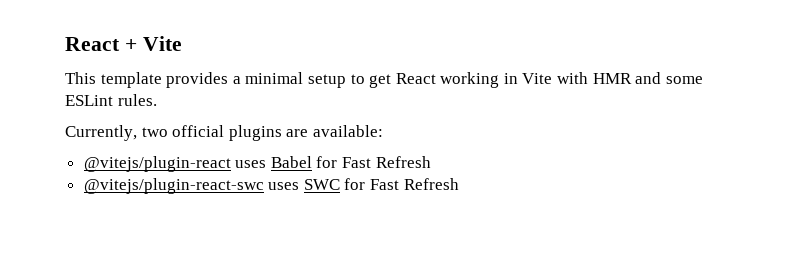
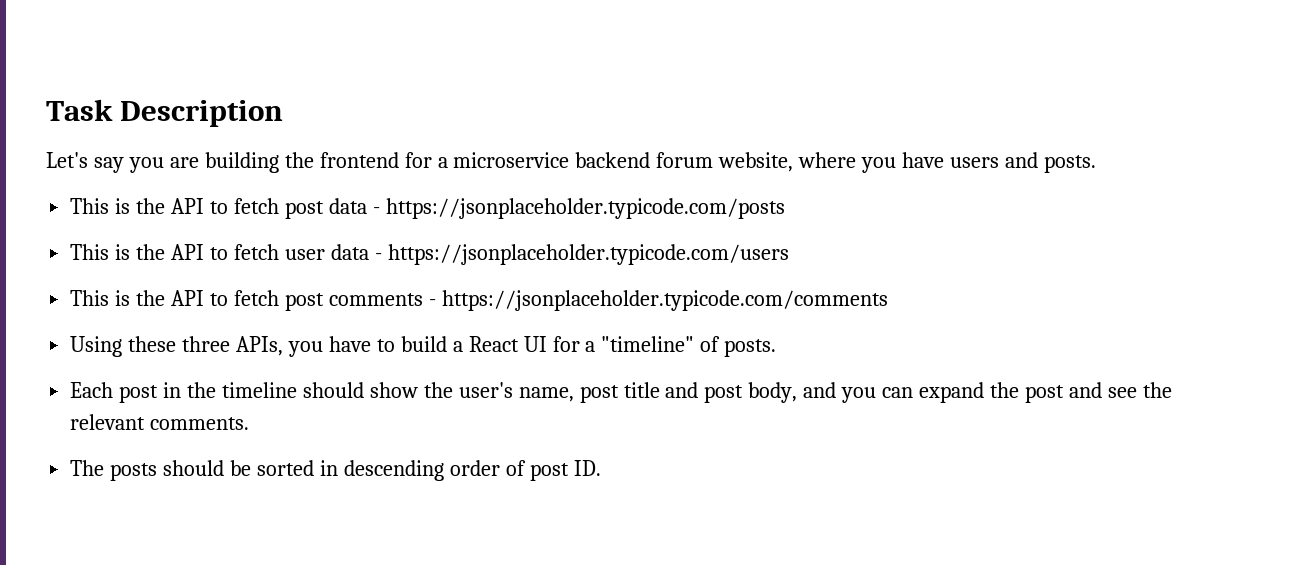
- React + Vite
- This template provides a minimal setup to get React working in Vite with HMR and some ESLint rules.
- Currently, two official plugins are available:
- @vitejs/plugin-react uses Babel for Fast Refresh
- @vitejs/plugin-react-swc uses SWC for Fast Refresh
+ Task Description
+ Let's say you are building the frontend for a microservice backend forum website, where you have users and posts.
+ This is the API to fetch post data - https://jsonplaceholder.typicode.com/posts
+ This is the API to fetch user data - https://jsonplaceholder.typicode.com/users
+ This is the API to fetch post comments - https://jsonplaceholder.typicode.com/comments
+ Using these three APIs, you have to build a React UI for a "timeline" of posts.
+ Each post in the timeline should show the user's name, post title and post body, and you can expand the post and see the relevant comments.
+ The posts should be sorted in descending order of post ID.

